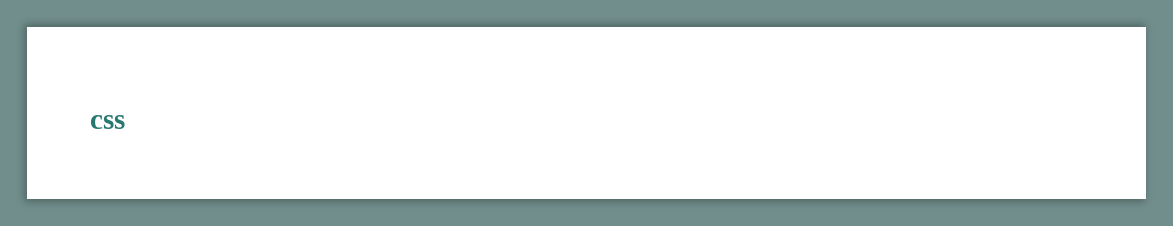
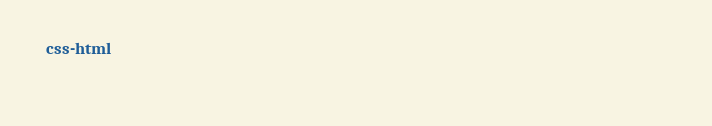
- css
+ css-html

